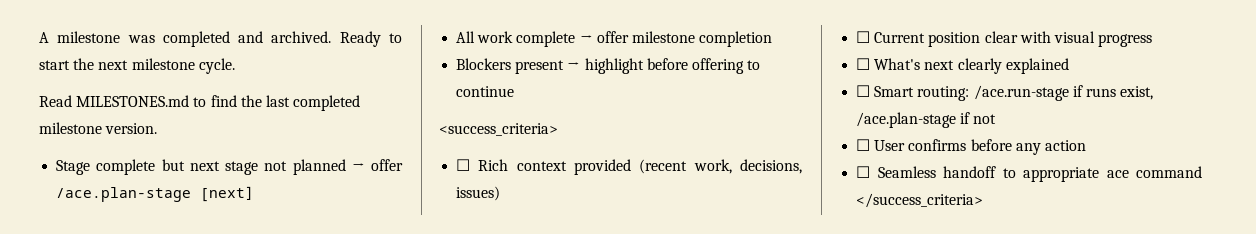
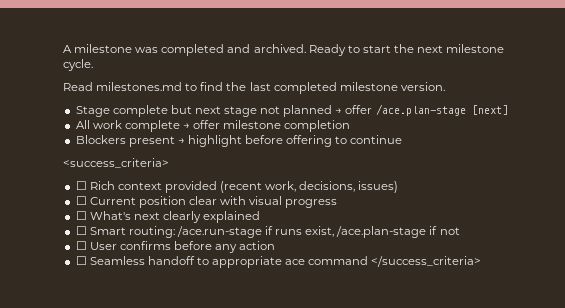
- Read MILESTONES.md to find the last completed milestone version.
+ Read milestones.md to find the last completed milestone version.

